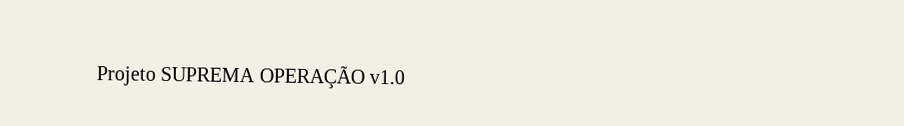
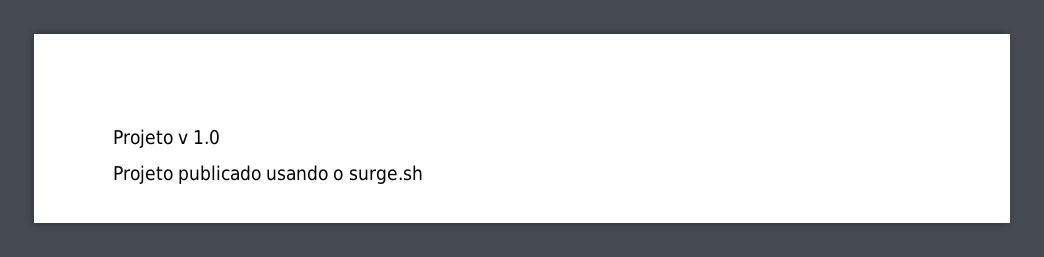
- Projeto SUPREMA OPERAÇÃO v1.0
+ Projeto v 1.0
+ Projeto publicado usando o surge.sh

